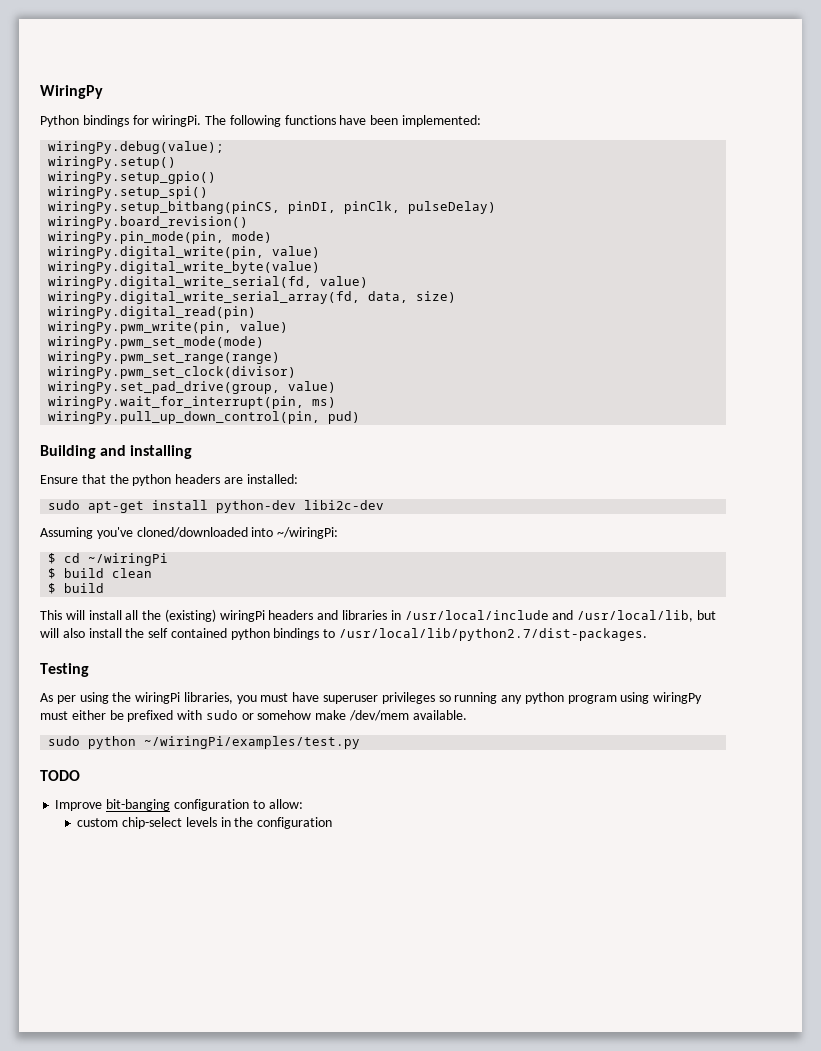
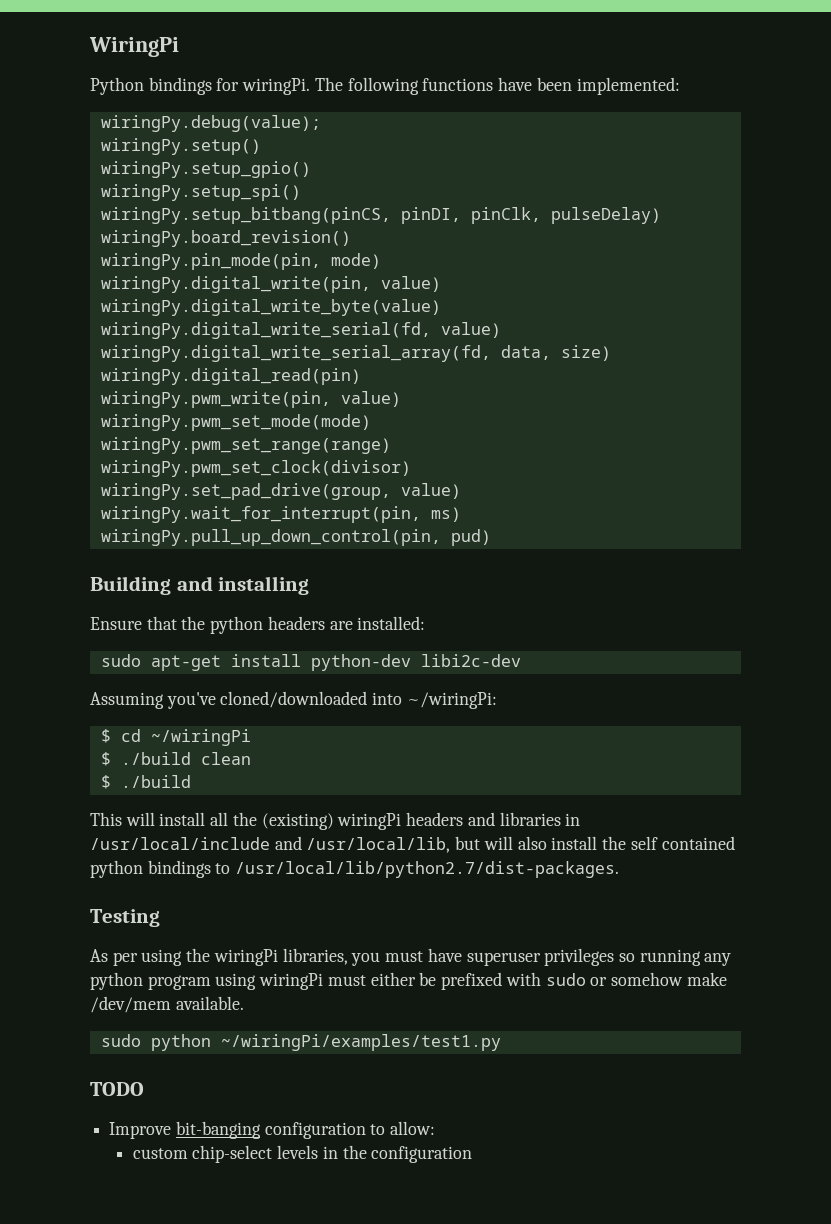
- WiringPy
+ WiringPi
- $ build clean
- $ build
+ $ ./build clean
+ $ ./build
- As per using the wiringPi libraries, you must have superuser privileges so running any python program using wiringPy must either be prefixed with sudo or somehow make /dev/mem available.
+ As per using the wiringPi libraries, you must have superuser privileges so running any python program using wiringPi must either be prefixed with sudo or somehow make /dev/mem available.
- sudo python ~/wiringPi/examples/test.py
+ sudo python ~/wiringPi/examples/test1.py

